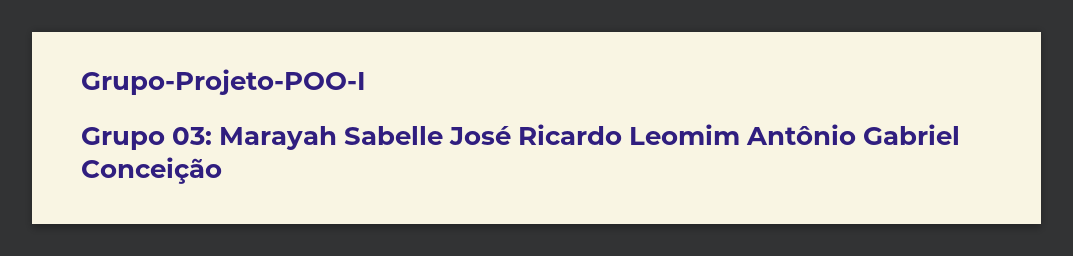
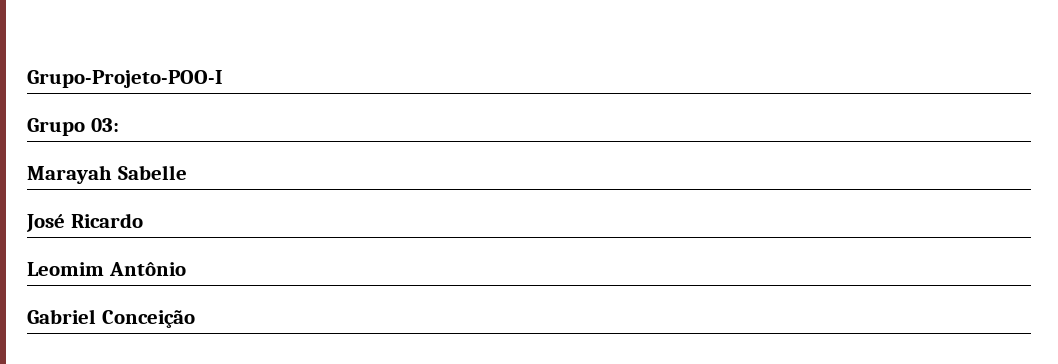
- Grupo 03: Marayah Sabelle José Ricardo Leomim Antônio Gabriel Conceição
+ Grupo 03:
+ Marayah Sabelle
+ José Ricardo
+ Leomim Antônio
+ Gabriel Conceição

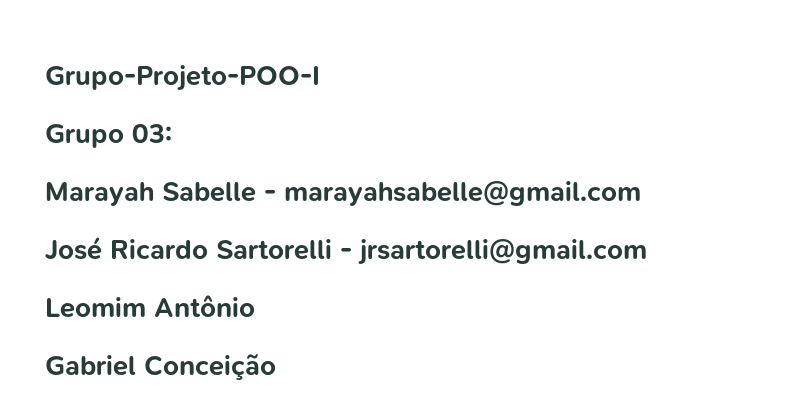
- Marayah Sabelle
+ Marayah Sabelle - marayahsabelle@gmail.com
- José Ricardo
+ José Ricardo Sartorelli - jrsartorelli@gmail.com

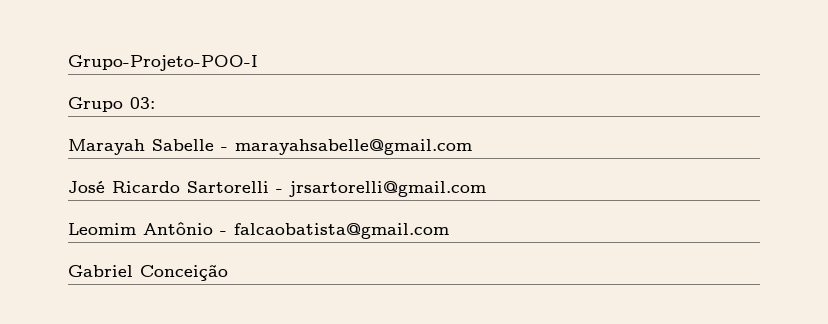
- Leomim Antônio
+ Leomim Antônio - falcaobatista@gmail.com

